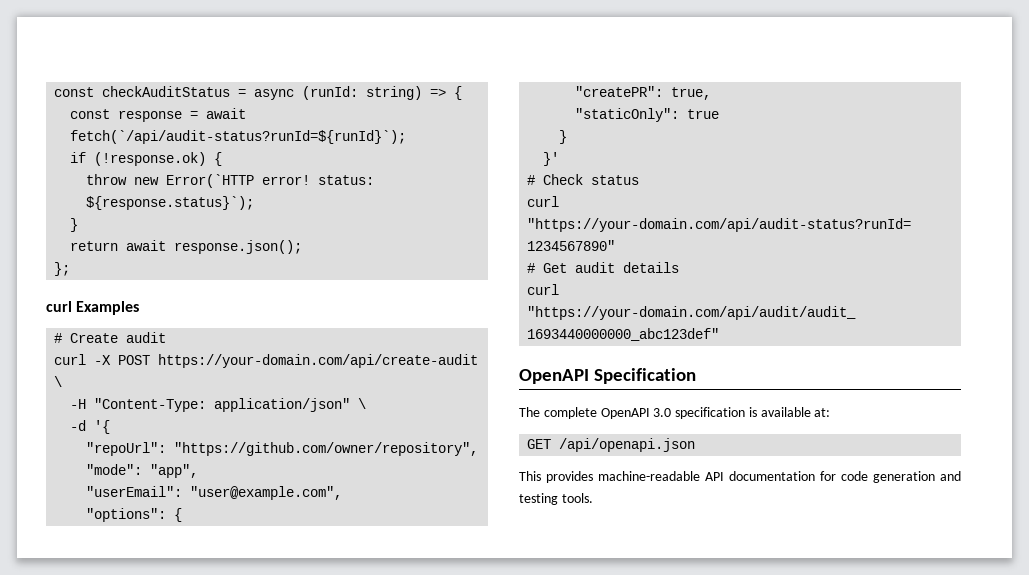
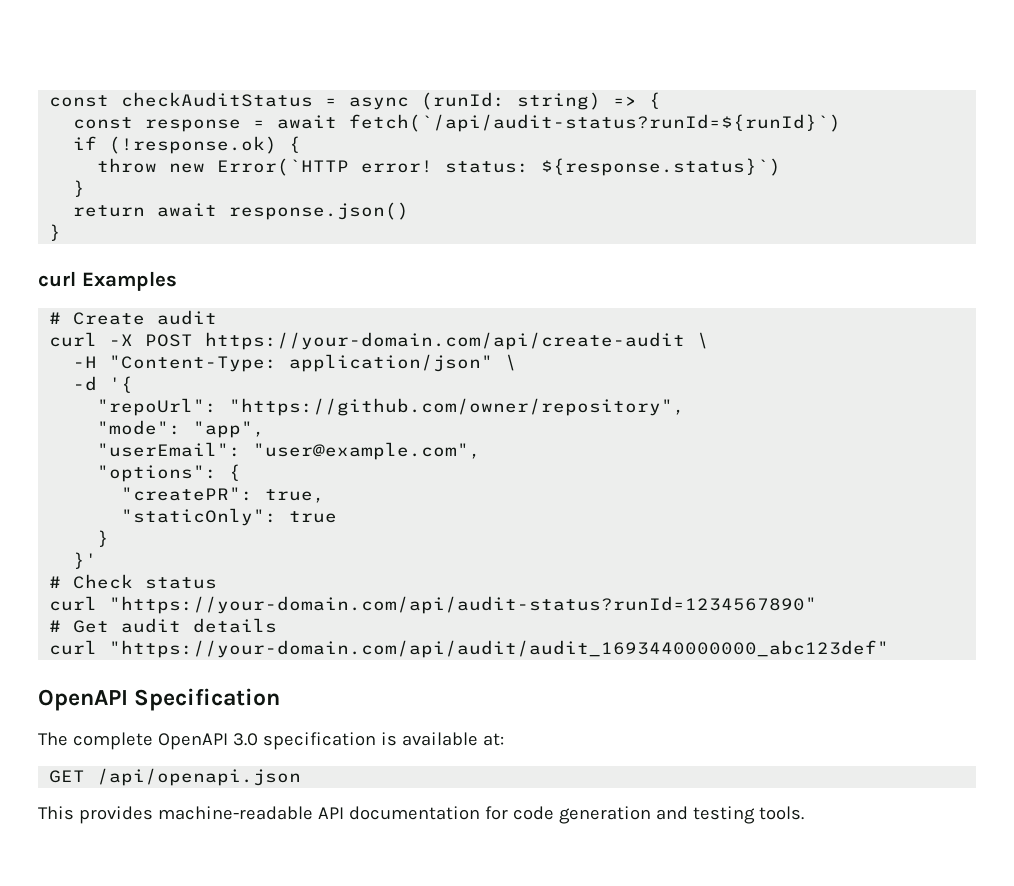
- const response = await fetch(`/api/audit-status?runId=${runId}`);
+ const response = await fetch(`/api/audit-status?runId=${runId}`)
- throw new Error(`HTTP error! status: ${response.status}`);
+ throw new Error(`HTTP error! status: ${response.status}`)
- return await response.json();
- };
+ return await response.json()
+ }

